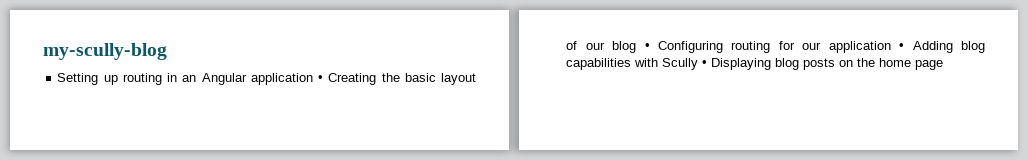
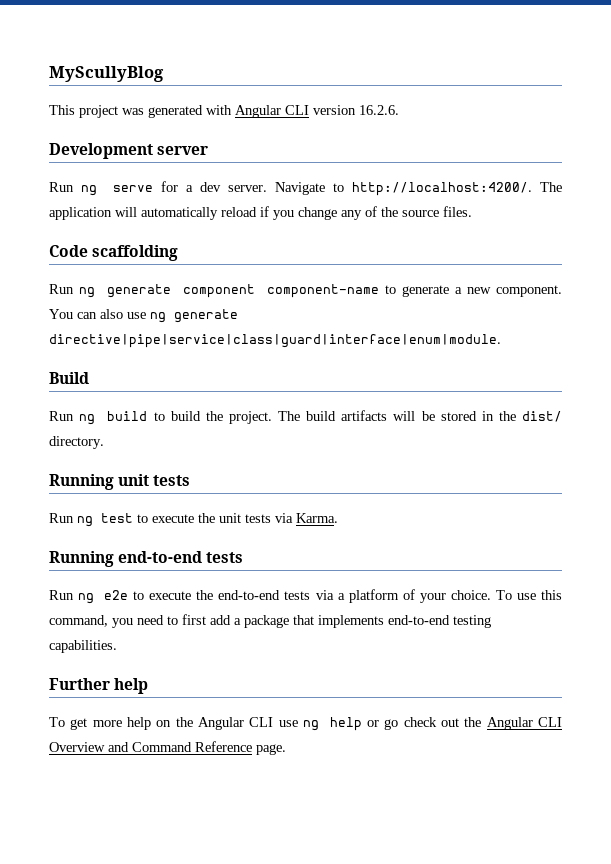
- my-scully-blog
- Setting up routing in an Angular application • Creating the basic layout of our blog • Configuring routing for our application • Adding blog capabilities with Scully • Displaying blog posts on the home page
+ MyScullyBlog
+ This project was generated with Angular CLI version 16.2.6.
+ Development server
+ Run ng serve for a dev server. Navigate to http://localhost:4200/. The application will automatically reload if you change any of the source files.
+ Code scaffolding
+ Run ng generate component component-name to generate a new component. You can also use ng generate directive|pipe|service|class|guard|interface|enum|module.
+ Build
+ Run ng build to build the project. The build artifacts will be stored in the dist/ directory.
+ Running unit tests
+ Run ng test to execute the unit tests via Karma.
+ Running end-to-end tests
+ Run ng e2e to execute the end-to-end tests via a platform of your choice. To use this command, you need to first add a package that implements end-to-end testing capabilities.
+ Further help
+ To get more help on the Angular CLI use ng help or go check out the Angular CLI Overview and Command Reference page.

